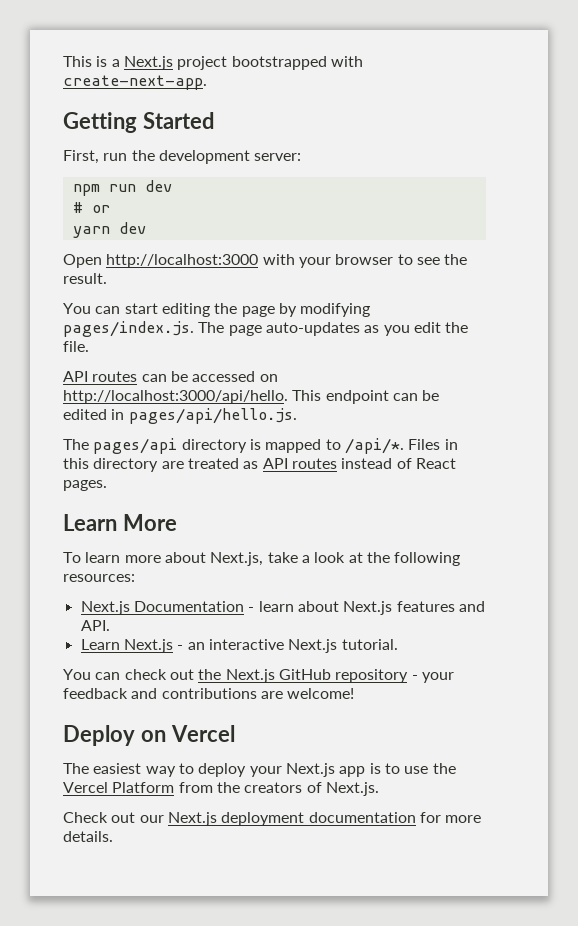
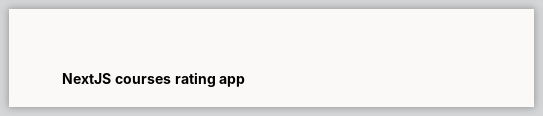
- This is a Next.js project bootstrapped with create-next-app.
- Getting Started
- First, run the development server:
- npm run dev
- # or
- yarn dev
- Open http://localhost:3000 with your browser to see the result.
- You can start editing the page by modifying pages/index.js. The page auto-updates as you edit the file.
- API routes can be accessed on http://localhost:3000/api/hello. This endpoint can be edited in pages/api/hello.js.
- The pages/api directory is mapped to /api/*. Files in this directory are treated as API routes instead of React pages.
- Learn More
- To learn more about Next.js, take a look at the following resources:
- Next.js Documentation - learn about Next.js features and API.
- Learn Next.js - an interactive Next.js tutorial.
- You can check out the Next.js GitHub repository - your feedback and contributions are welcome!
- Deploy on Vercel
- The easiest way to deploy your Next.js app is to use the Vercel Platform from the creators of Next.js.
- Check out our Next.js deployment documentation for more details.
+ NextJS courses rating app

